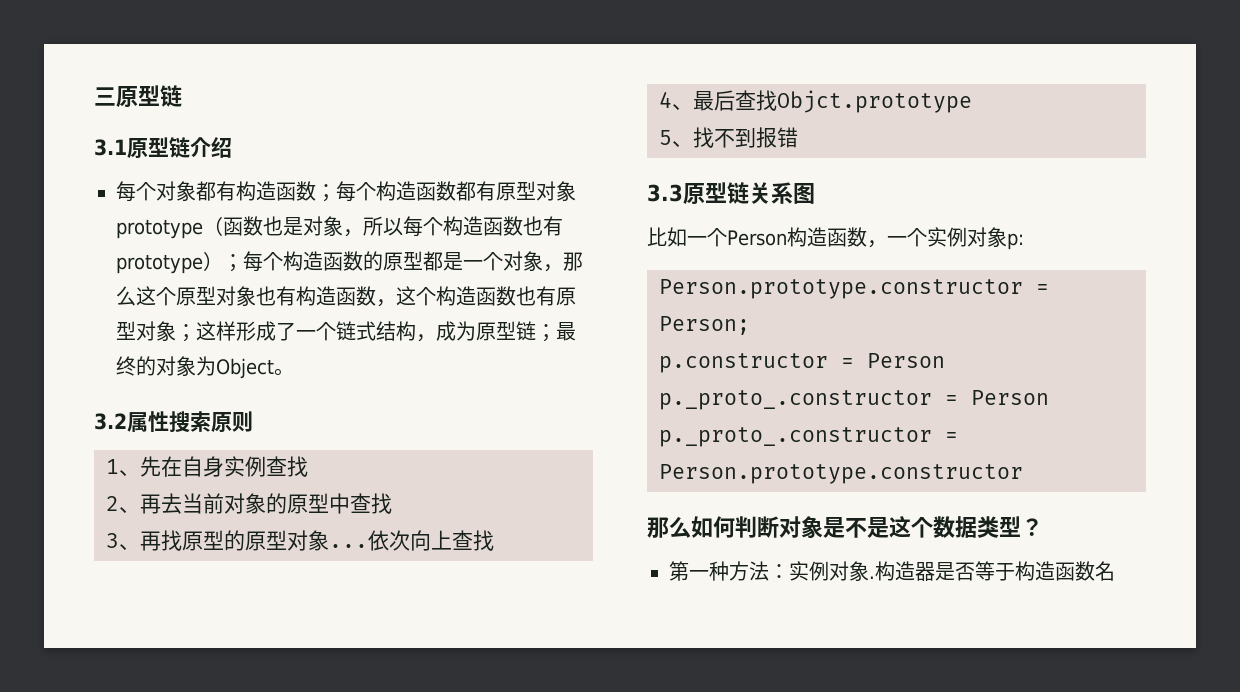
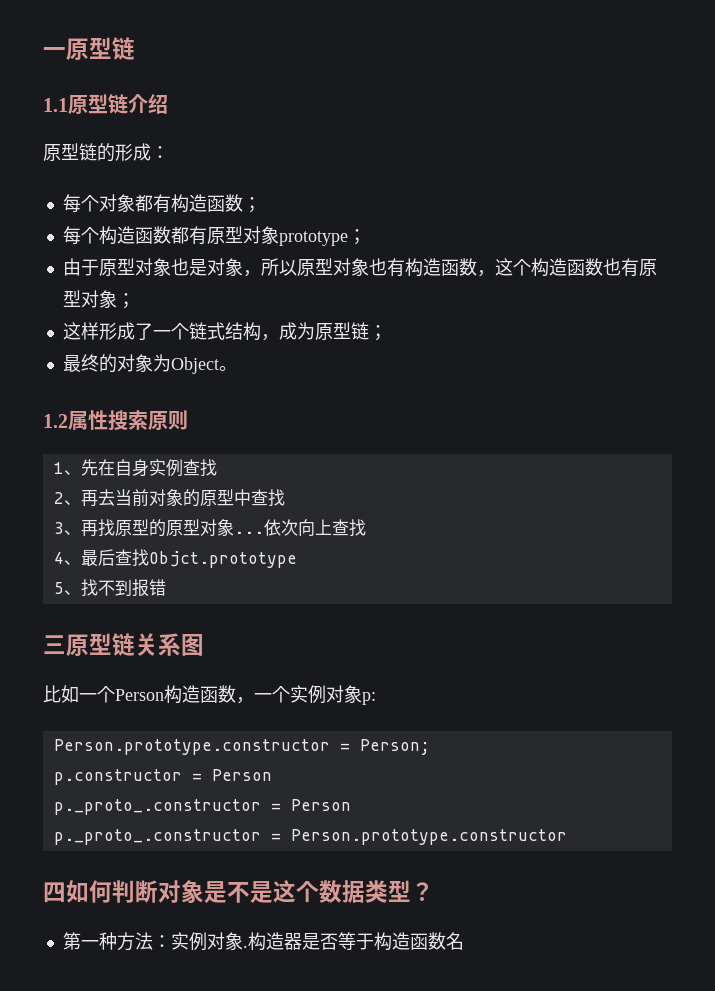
- 三原型链
+ 一原型链
- 3.1原型链介绍
+ 1.1原型链介绍
+ 原型链的形成：
- 每个对象都有构造函数；每个构造函数都有原型对象prototype（函数也是对象，所以每个构造函数也有prototype）；每个构造函数的原型都是一个对象，那么这个原型对象也有构造函数，这个构造函数也有原型对象；这样形成了一个链式结构，成为原型链；最终的对象为Object。
+ 每个对象都有构造函数；
+ 每个构造函数都有原型对象prototype；
+ 由于原型对象也是对象，所以原型对象也有构造函数，这个构造函数也有原型对象；
+ 这样形成了一个链式结构，成为原型链；
+ 最终的对象为Object。
- 3.2属性搜索原则
+ 1.2属性搜索原则
- 3.3原型链关系图
+ 三原型链关系图
- 那么如何判断对象是不是这个数据类型？
+ 四如何判断对象是不是这个数据类型？

